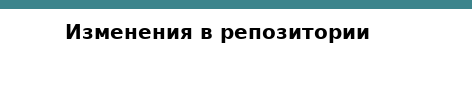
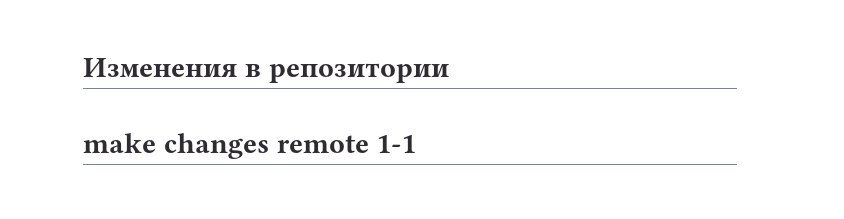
+ make changes remote 1-1

